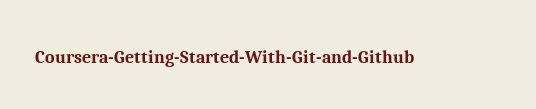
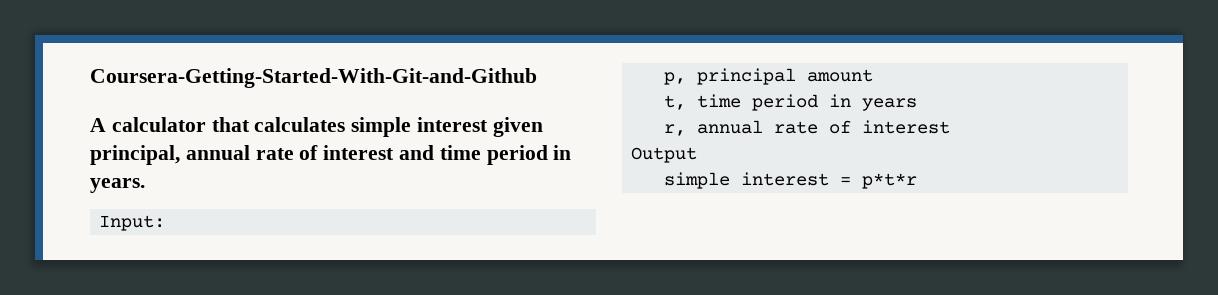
+ A calculator that calculates simple interest given principal, annual rate of interest and time period in years.
+ Input:
+ p, principal amount
+ t, time period in years
+ r, annual rate of interest
+ Output
+ simple interest = p*t*r

